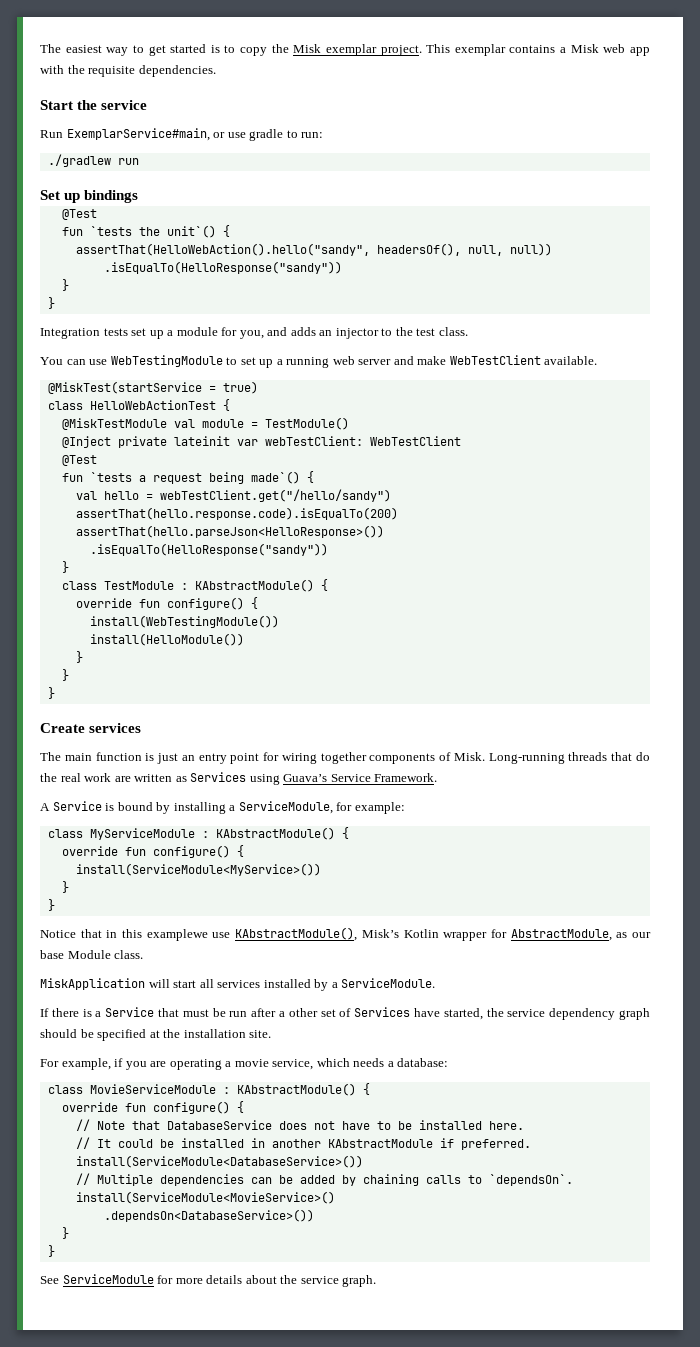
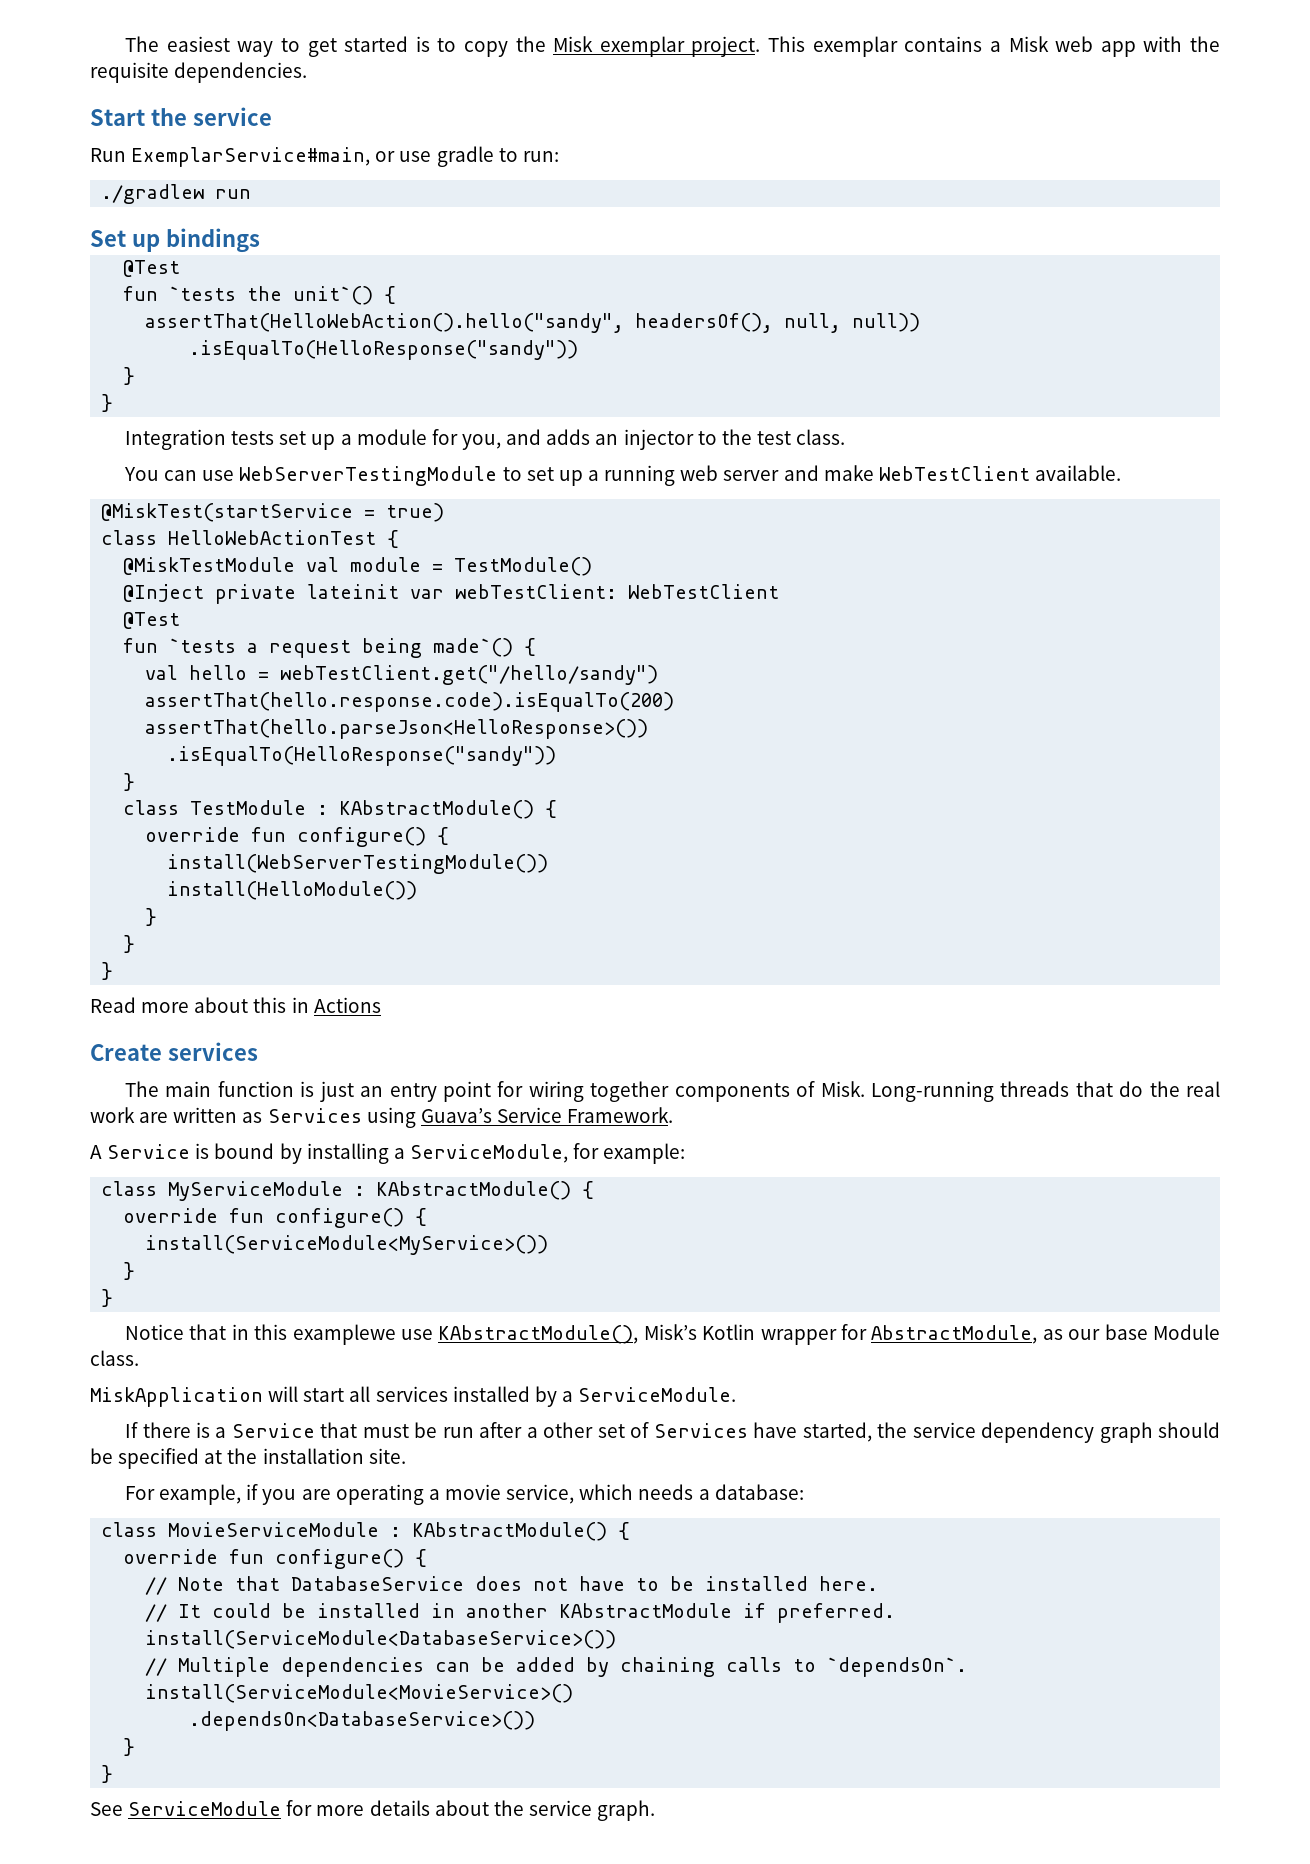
- You can use WebTestingModule to set up a running web server and make WebTestClient available.
+ You can use WebServerTestingModule to set up a running web server and make WebTestClient available.
- install(WebTestingModule())
+ install(WebServerTestingModule())
+ Read more about this in Actions

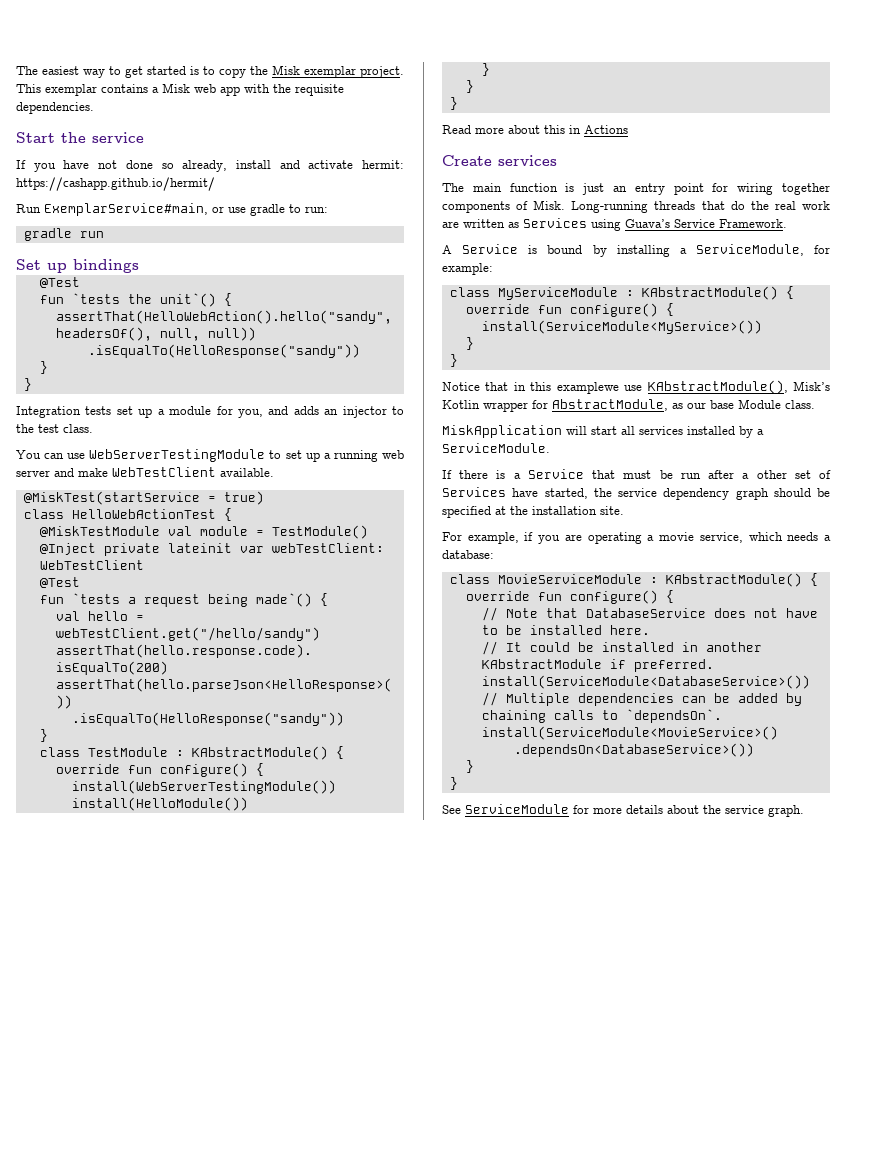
+ If you have not done so already, install and activate hermit: https://cashapp.github.io/hermit/
- ./gradlew run
+ gradle run

